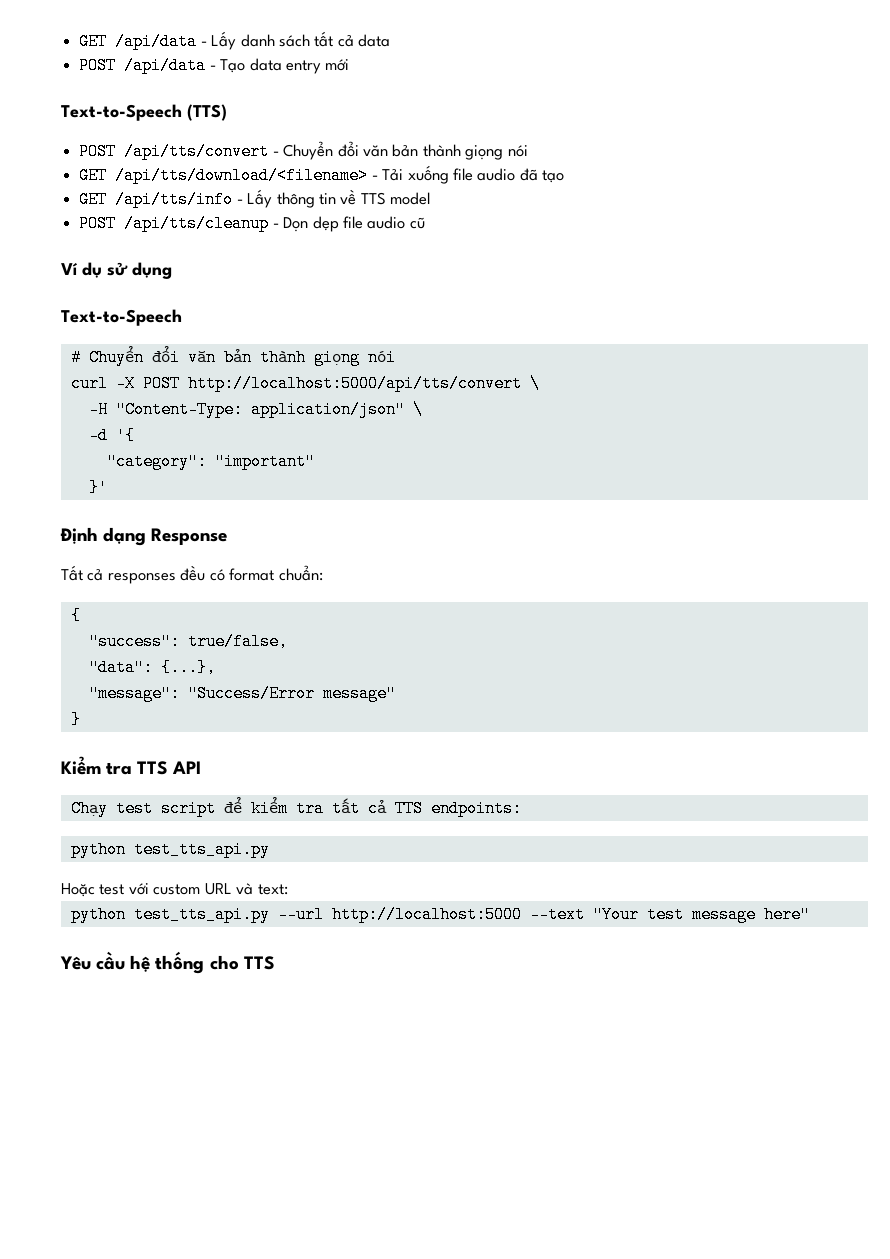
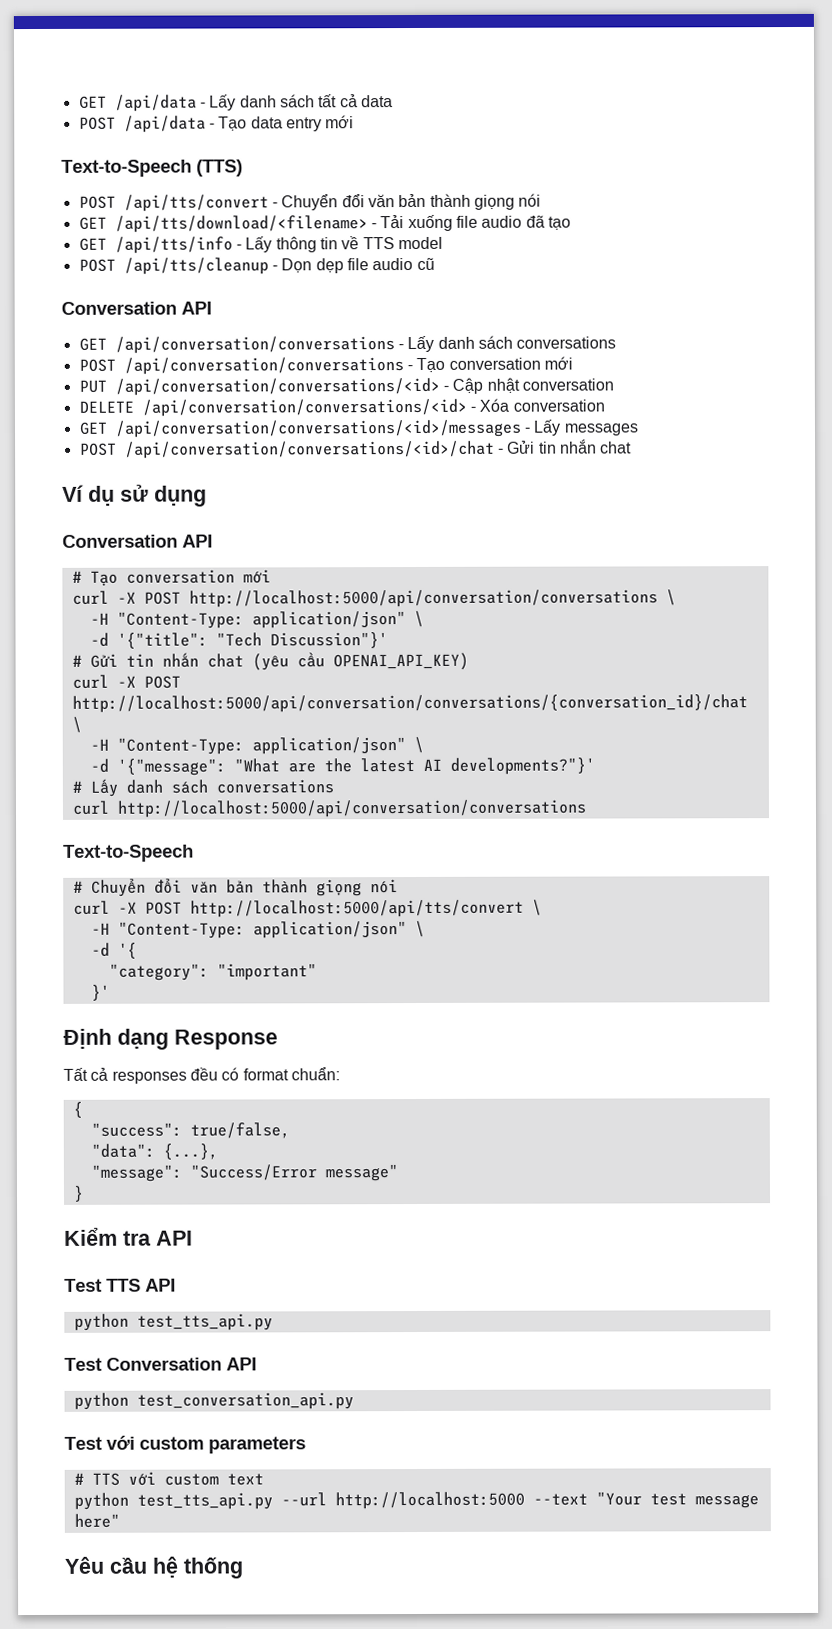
  POST /api/tts/cleanup - Dọn dẹp file audio cũ
+ Conversation API
+ GET /api/conversation/conversations - Lấy danh sách conversations
+ POST /api/conversation/conversations - Tạo conversation mới
+ PUT /api/conversation/conversations/<id> - Cập nhật conversation
+ DELETE /api/conversation/conversations/<id> - Xóa conversation
+ GET /api/conversation/conversations/<id>/messages - Lấy messages
+ POST /api/conversation/conversations/<id>/chat - Gửi tin nhắn chat
  Ví dụ sử dụng
+ Conversation API
+ # Tạo conversation mới
+ curl -X POST http://localhost:5000/api/conversation/conversations \
+ -H "Content-Type: application/json" \
+ -d '{"title": "Tech Discussion"}'
+ # Gửi tin nhắn chat (yêu cầu OPENAI_API_KEY)
+ curl -X POST http://localhost:5000/api/conversation/conversations/{conversation_id}/chat \
+ -H "Content-Type: application/json" \
+ -d '{"message": "What are the latest AI developments?"}'
+ # Lấy danh sách conversations
+ curl http://localhost:5000/api/conversation/conversations
- Kiểm tra TTS API
- Chạy test script để kiểm tra tất cả TTS endpoints:
+ Kiểm tra API
+ Test TTS API
  python test_tts_api.py
- Hoặc test với custom URL và text:
+ Test Conversation API
+ python test_conversation_api.py
+ Test với custom parameters
+ # TTS với custom text
- Yêu cầu hệ thống cho TTS
+ Yêu cầu hệ thống

